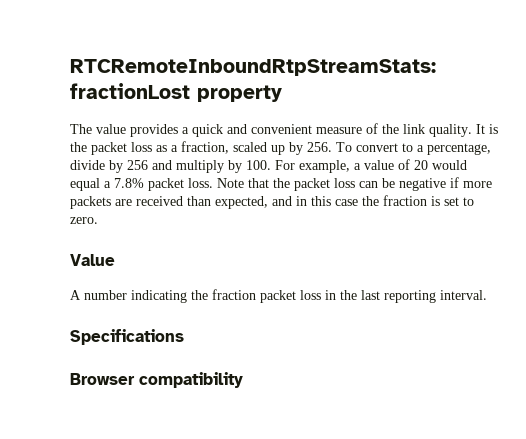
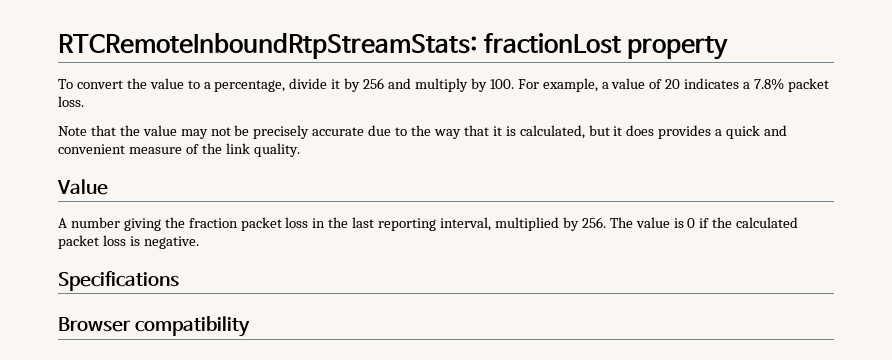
- The value provides a quick and convenient measure of the link quality. It is the packet loss as a fraction, scaled up by 256. To convert to a percentage, divide by 256 and multiply by 100. For example, a value of 20 would equal a 7.8% packet loss. Note that the packet loss can be negative if more packets are received than expected, and in this case the fraction is set to zero.
+ To convert the value to a percentage, divide it by 256 and multiply by 100. For example, a value of 20 indicates a 7.8% packet loss.
+ Note that the value may not be precisely accurate due to the way that it is calculated, but it does provides a quick and convenient measure of the link quality.
- A number indicating the fraction packet loss in the last reporting interval.
+ A number giving the fraction packet loss in the last reporting interval, multiplied by 256. The value is 0 if the calculated packet loss is negative.

